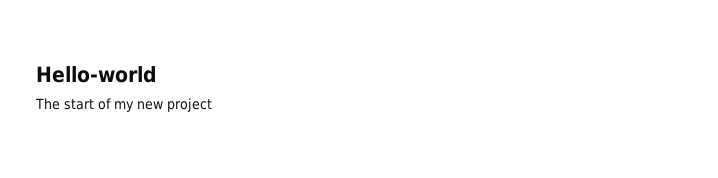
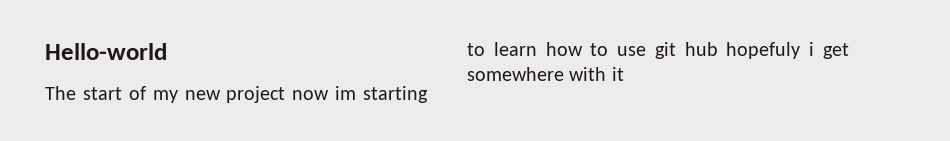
- The start of my new project
+ The start of my new project now im starting to learn how to use git hub hopefuly i get somewhere with it

